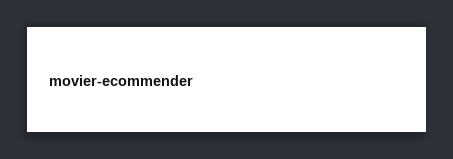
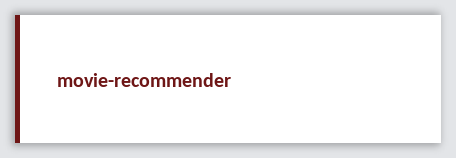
- movier-ecommender
+ movie-recommender

